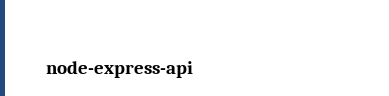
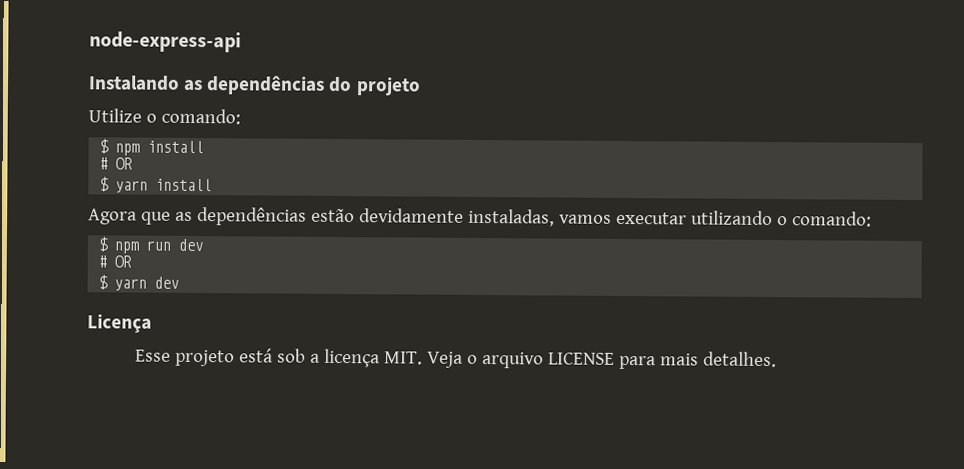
+ Instalando as dependências do projeto
+ Utilize o comando:
+ $ npm install
+ # OR
+ $ yarn install
+ Agora que as dependências estão devidamente instaladas, vamos executar utilizando o comando:
+ $ npm run dev
+ # OR
+ $ yarn dev
+ Licença
+ Esse projeto está sob a licença MIT. Veja o arquivo LICENSE para mais detalhes.

